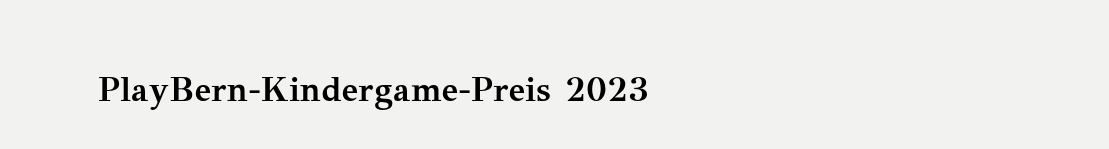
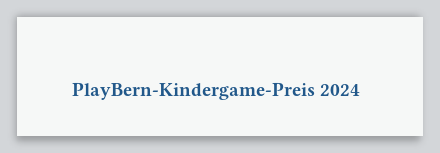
- PlayBern-Kindergame-Preis 2023
+ PlayBern-Kindergame-Preis 2024

